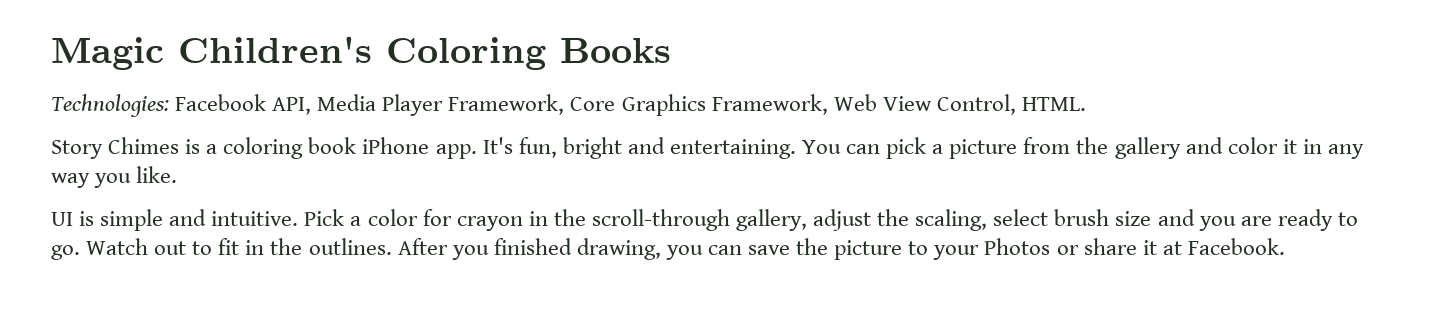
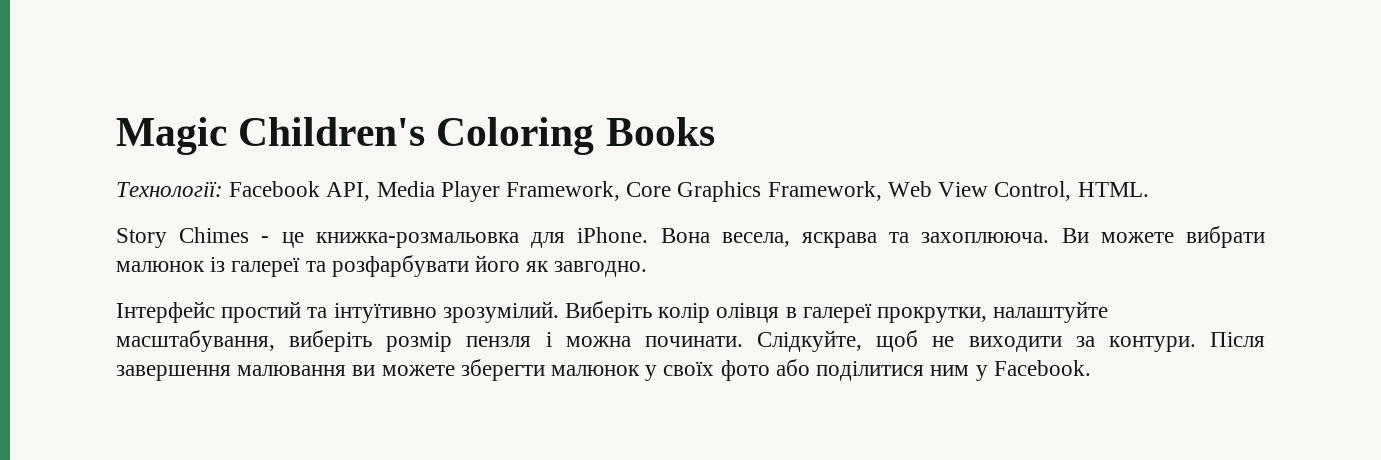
- Technologies: Facebook API, Media Player Framework, Core Graphics Framework, Web View Control, HTML.
+ Технології: Facebook API, Media Player Framework, Core Graphics Framework, Web View Control, HTML.
- Story Chimes is a coloring book iPhone app. It's fun, bright and entertaining. You can pick a picture from the gallery and color it in any way you like.
- UI is simple and intuitive. Pick a color for crayon in the scroll-through gallery, adjust the scaling, select brush size and you are ready to go. Watch out to fit in the outlines. After you finished drawing, you can save the picture to your Photos or share it at Facebook.
+ Story Chimes - це книжка-розмальовка для iPhone. Вона весела, яскрава та захоплююча. Ви можете вибрати малюнок із галереї та розфарбувати його як завгодно.
+ Інтерфейс простий та інтуїтивно зрозумілий. Виберіть колір олівця в галереї прокрутки, налаштуйте масштабування, виберіть розмір пензля і можна починати. Слідкуйте, щоб не виходити за контури. Після завершення малювання ви можете зберегти малюнок у своїх фото або поділитися ним у Facebook.

